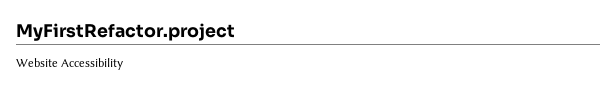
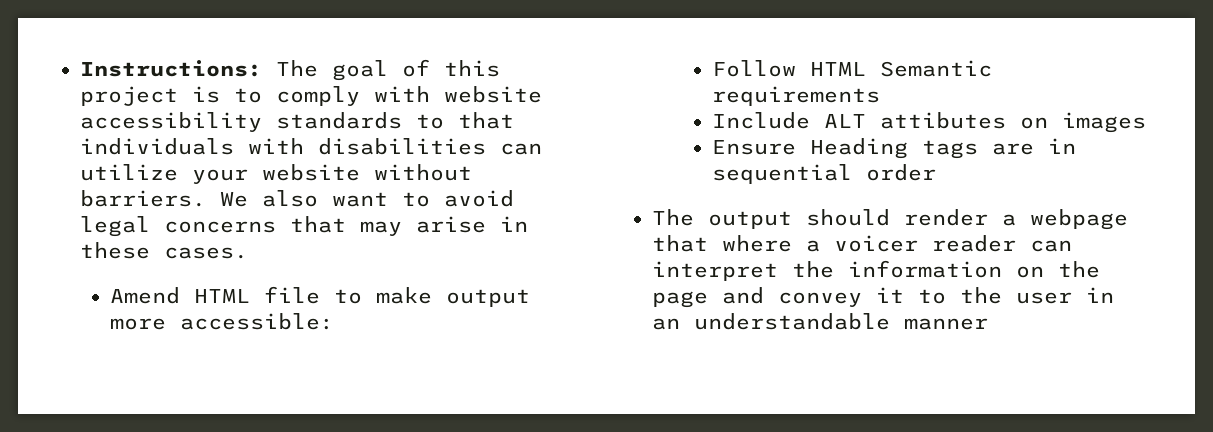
- MyFirstRefactor.project
- Website Accessibility
+ Instructions: The goal of this project is to comply with website accessibility standards to that individuals with disabilities can utilize your website without barriers. We also want to avoid legal concerns that may arise in these cases.
+ Amend HTML file to make output more accessible:
+ Follow HTML Semantic requirements
+ Include ALT attibutes on images
+ Ensure Heading tags are in sequential order
+ The output should render a webpage that where a voicer reader can interpret the information on the page and convey it to the user in an understandable manner

